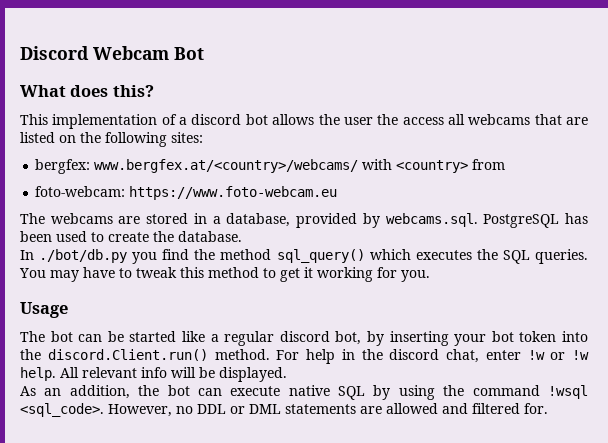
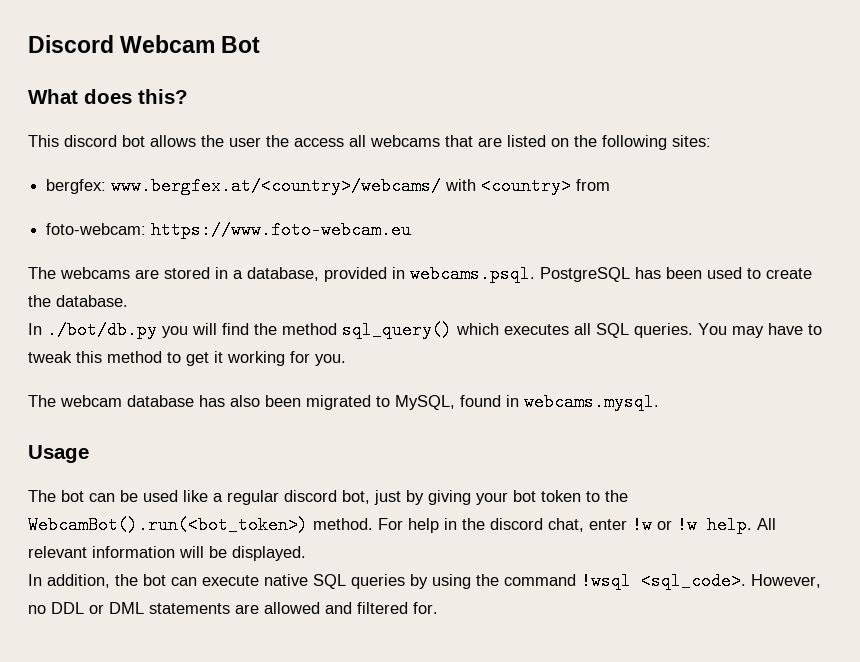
- This implementation of a discord bot allows the user the access all webcams that are listed on the following sites:
+ This discord bot allows the user the access all webcams that are listed on the following sites:
- The webcams are stored in a database, provided by webcams.sql. PostgreSQL has been used to create the database.
+ The webcams are stored in a database, provided in webcams.psql. PostgreSQL has been used to create the database.
- In ./bot/db.py you find the method sql_query() which executes the SQL queries.
+ In ./bot/db.py you will find the method sql_query() which executes all SQL queries.
+ The webcam database has also been migrated to MySQL, found in webcams.mysql.
- The bot can be started like a regular discord bot, by inserting your bot token into the discord.Client.run() method.
+ The bot can be used like a regular discord bot, just by giving your bot token to the WebcamBot().run(<bot_token>) method.
- All relevant info will be displayed.
+ All relevant information will be displayed.
- As an addition, the bot can execute native SQL by using the command !wsql <sql_code>.
+ In addition, the bot can execute native SQL queries by using the command !wsql <sql_code>.

